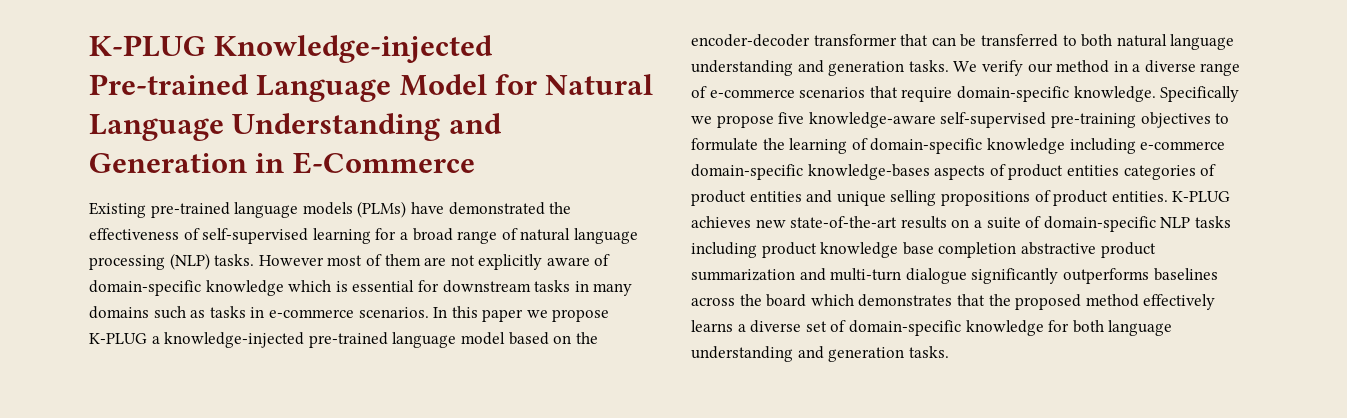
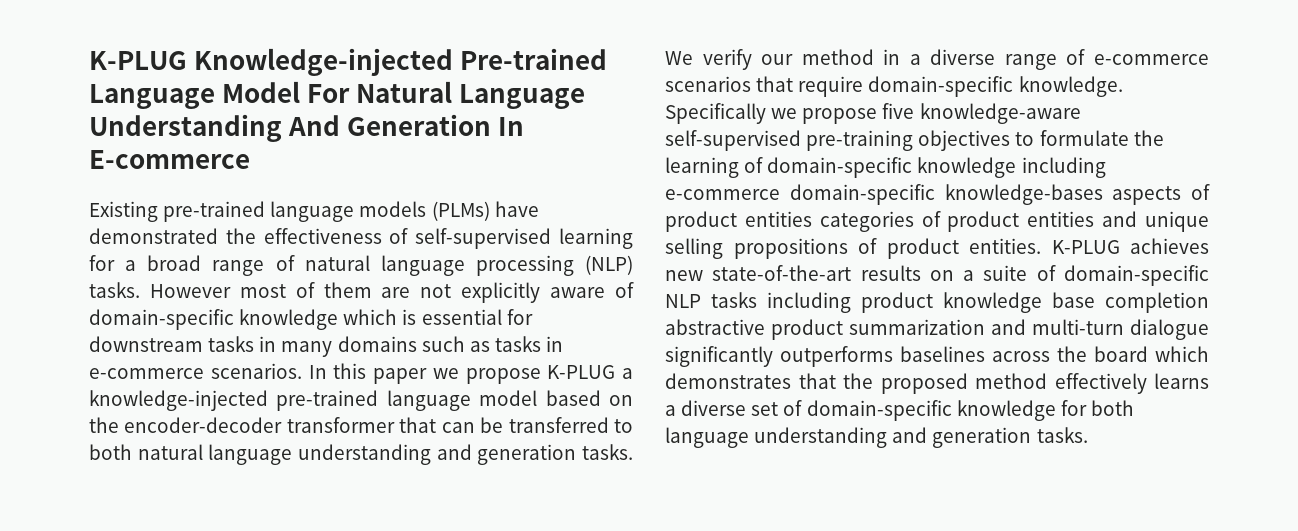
- K-PLUG Knowledge-injected Pre-trained Language Model for Natural Language Understanding and Generation in E-Commerce
+ K-PLUG Knowledge-injected Pre-trained Language Model For Natural Language Understanding And Generation In E-commerce

